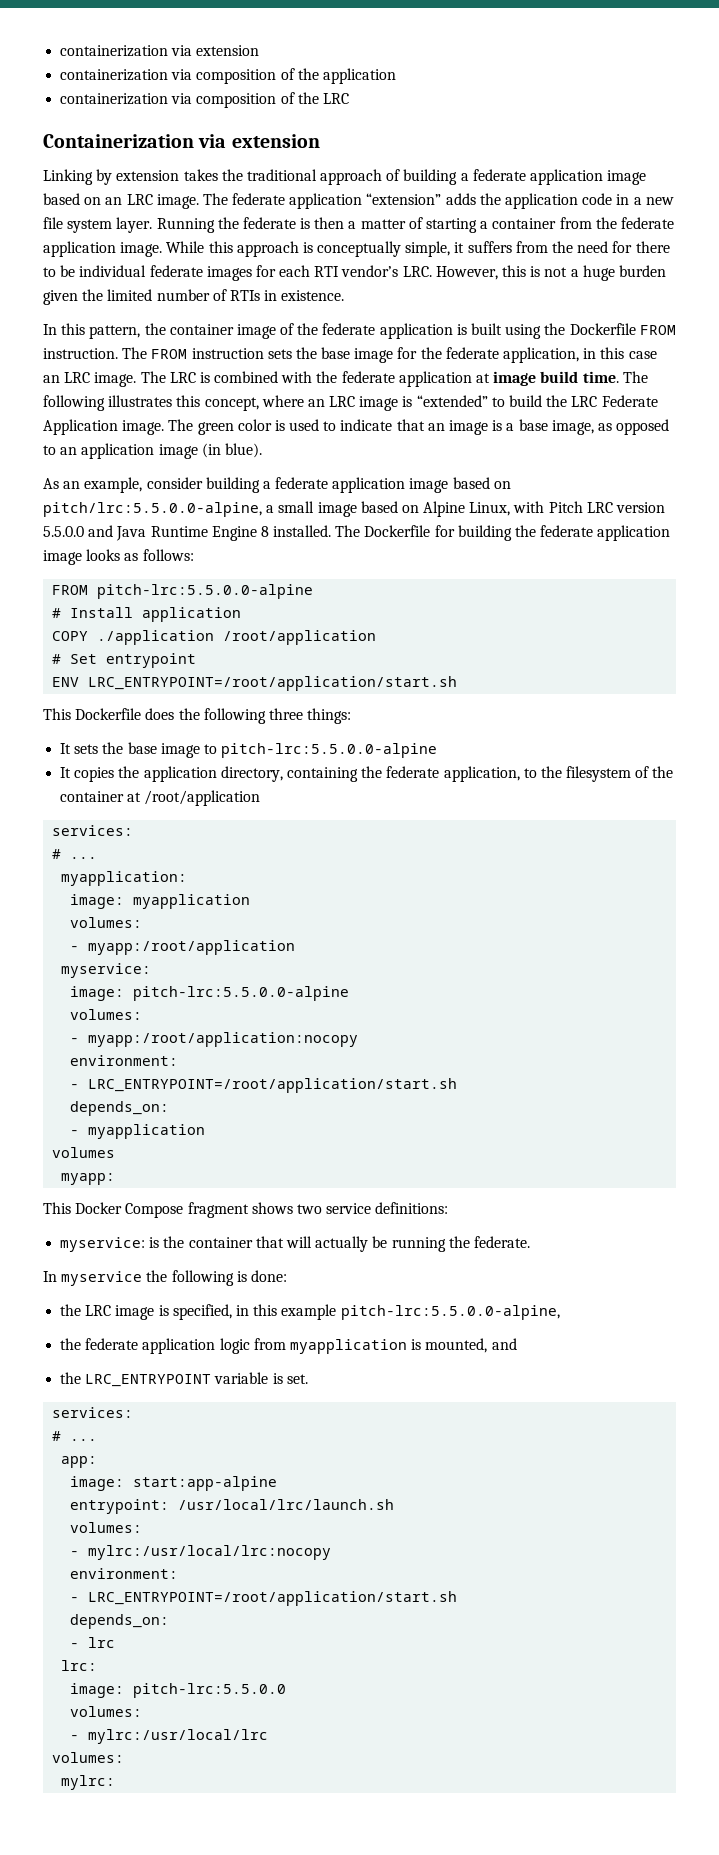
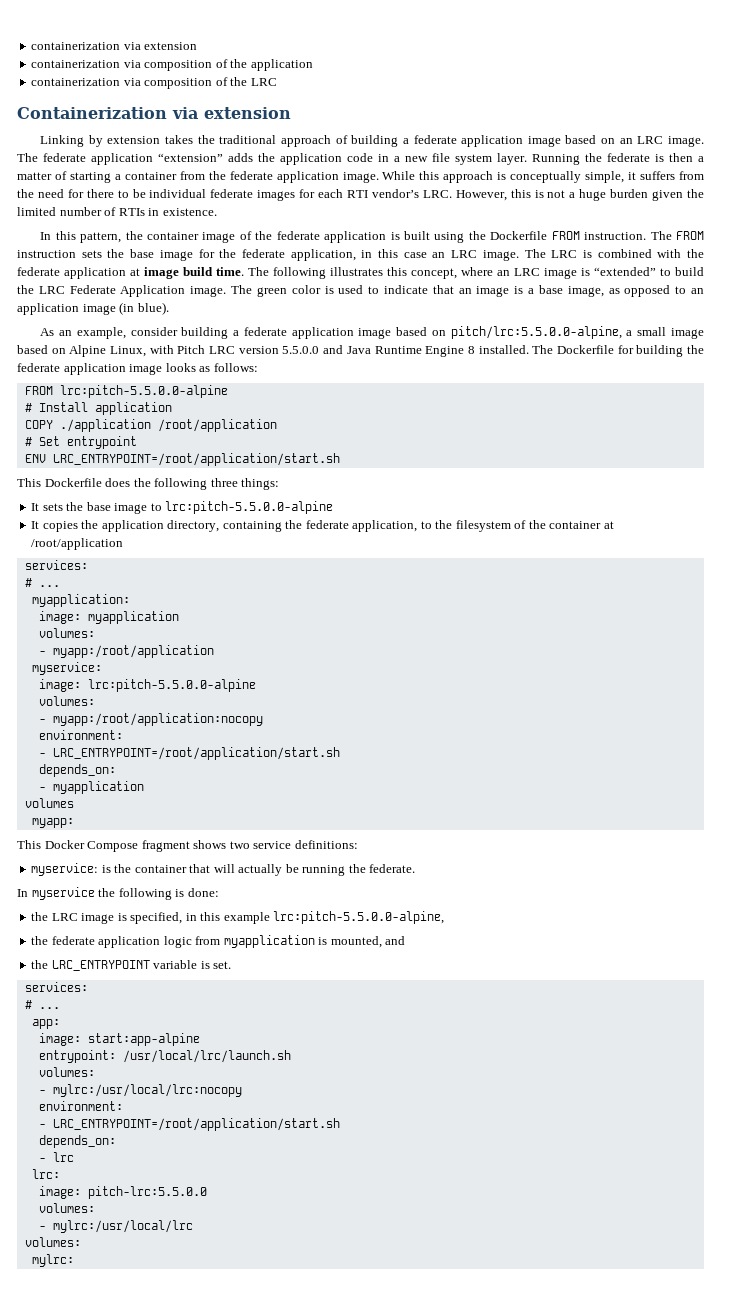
- FROM pitch-lrc:5.5.0.0-alpine
+ FROM lrc:pitch-5.5.0.0-alpine
- It sets the base image to pitch-lrc:5.5.0.0-alpine
+ It sets the base image to lrc:pitch-5.5.0.0-alpine
- image: pitch-lrc:5.5.0.0-alpine
+ image: lrc:pitch-5.5.0.0-alpine
- the LRC image is specified, in this example pitch-lrc:5.5.0.0-alpine,
+ the LRC image is specified, in this example lrc:pitch-5.5.0.0-alpine,

